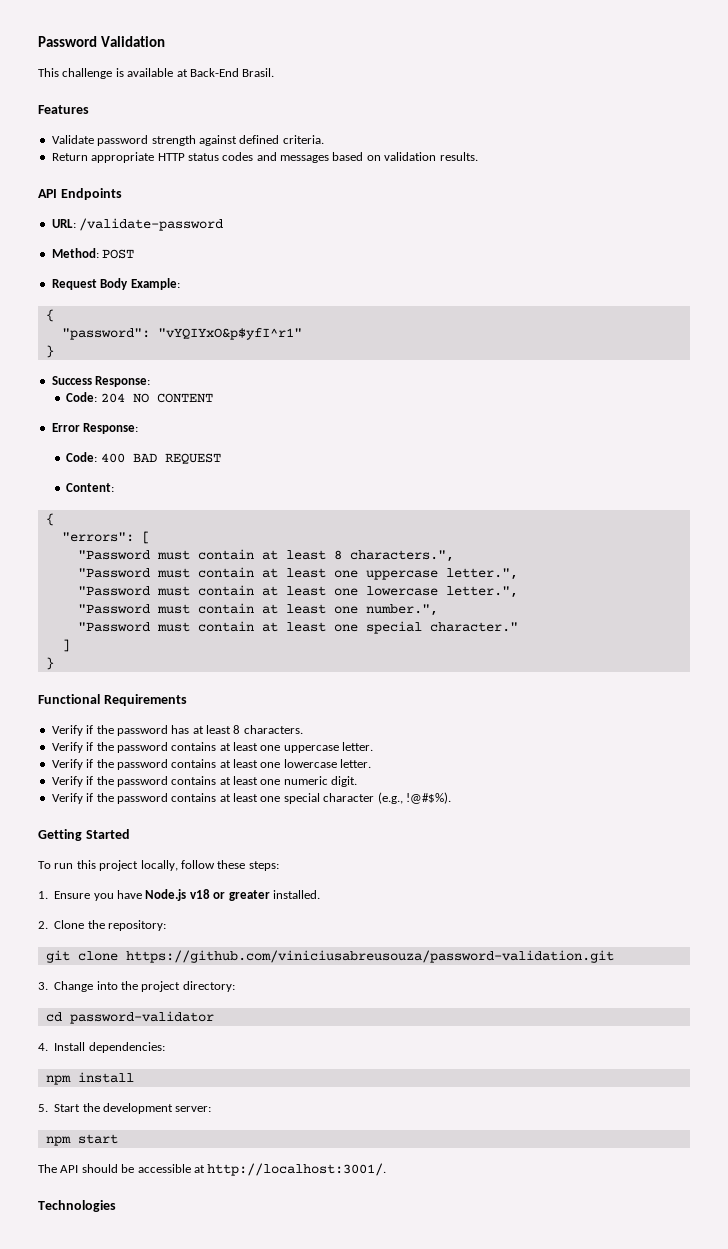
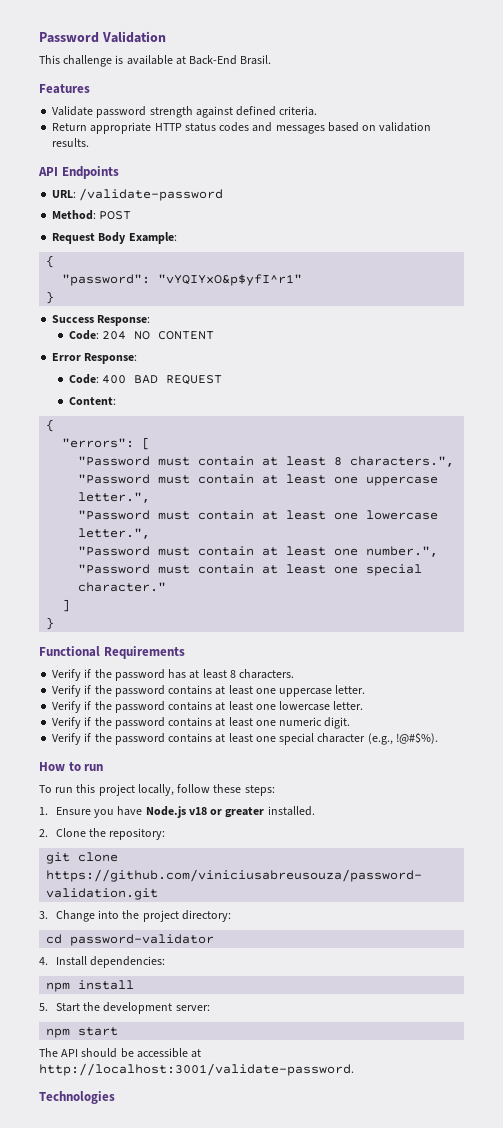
- Getting Started
+ How to run
- The API should be accessible at http://localhost:3001/.
+ The API should be accessible at http://localhost:3001/validate-password.

